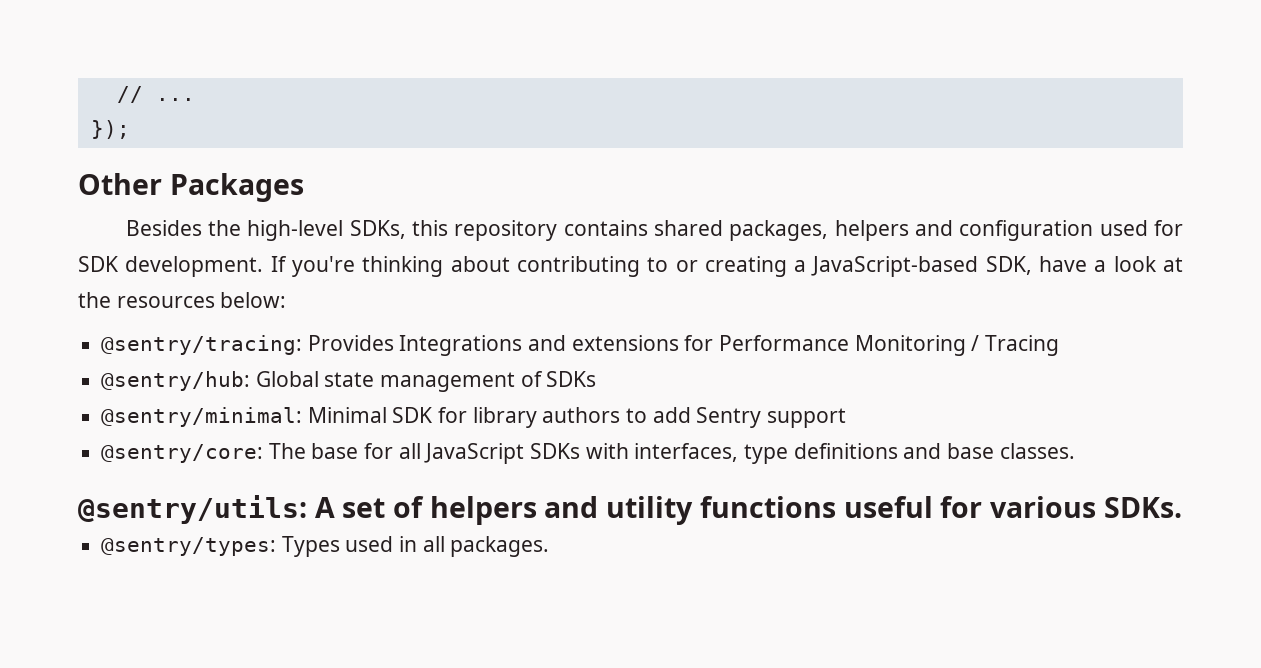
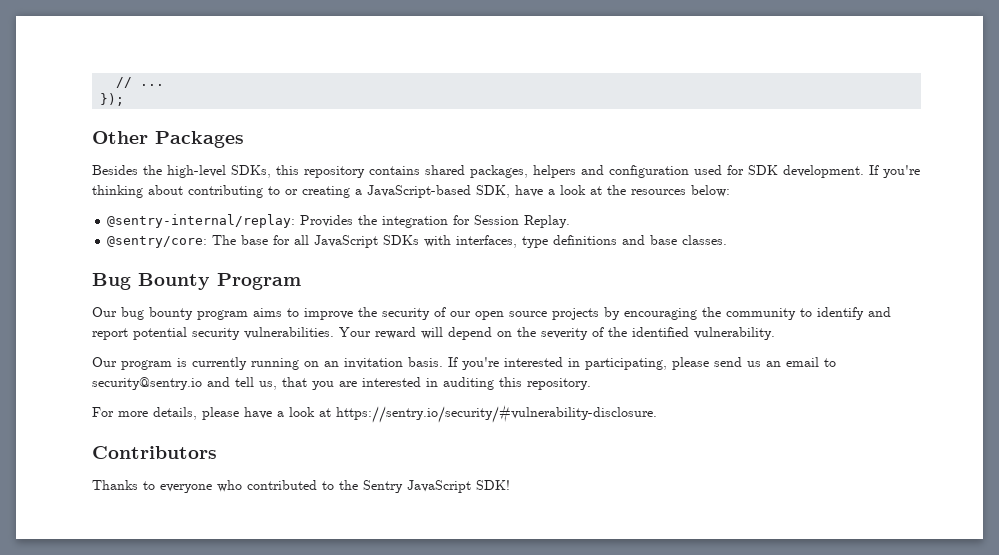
- @sentry/tracing: Provides Integrations and extensions for Performance Monitoring / Tracing
- @sentry/hub: Global state management of SDKs
- @sentry/minimal: Minimal SDK for library authors to add Sentry support
+ @sentry-internal/replay: Provides the integration for Session Replay.
- @sentry/utils: A set of helpers and utility functions useful for various SDKs.
- @sentry/types: Types used in all packages.
+ Bug Bounty Program
+ Our bug bounty program aims to improve the security of our open source projects by encouraging the community to identify and report potential security vulnerabilities. Your reward will depend on the severity of the identified vulnerability.
+ Our program is currently running on an invitation basis. If you're interested in participating, please send us an email to security@sentry.io and tell us, that you are interested in auditing this repository.
+ For more details, please have a look at https://sentry.io/security/#vulnerability-disclosure.
+ Contributors
+ Thanks to everyone who contributed to the Sentry JavaScript SDK!

